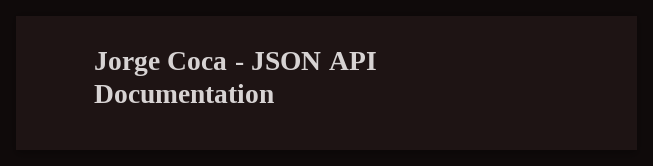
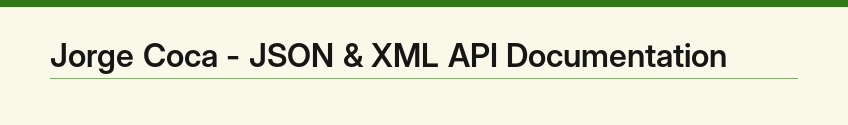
- Jorge Coca - JSON API Documentation
+ Jorge Coca - JSON & XML API Documentation

